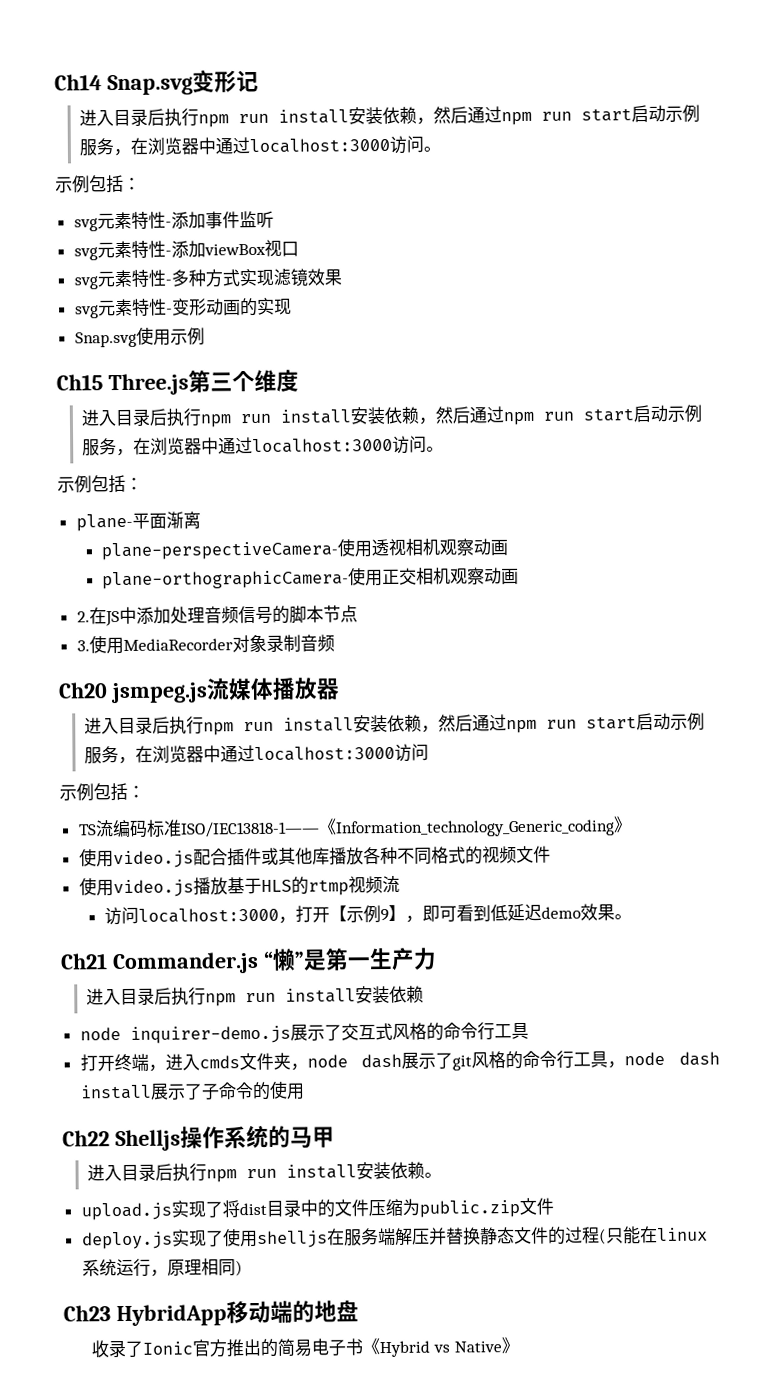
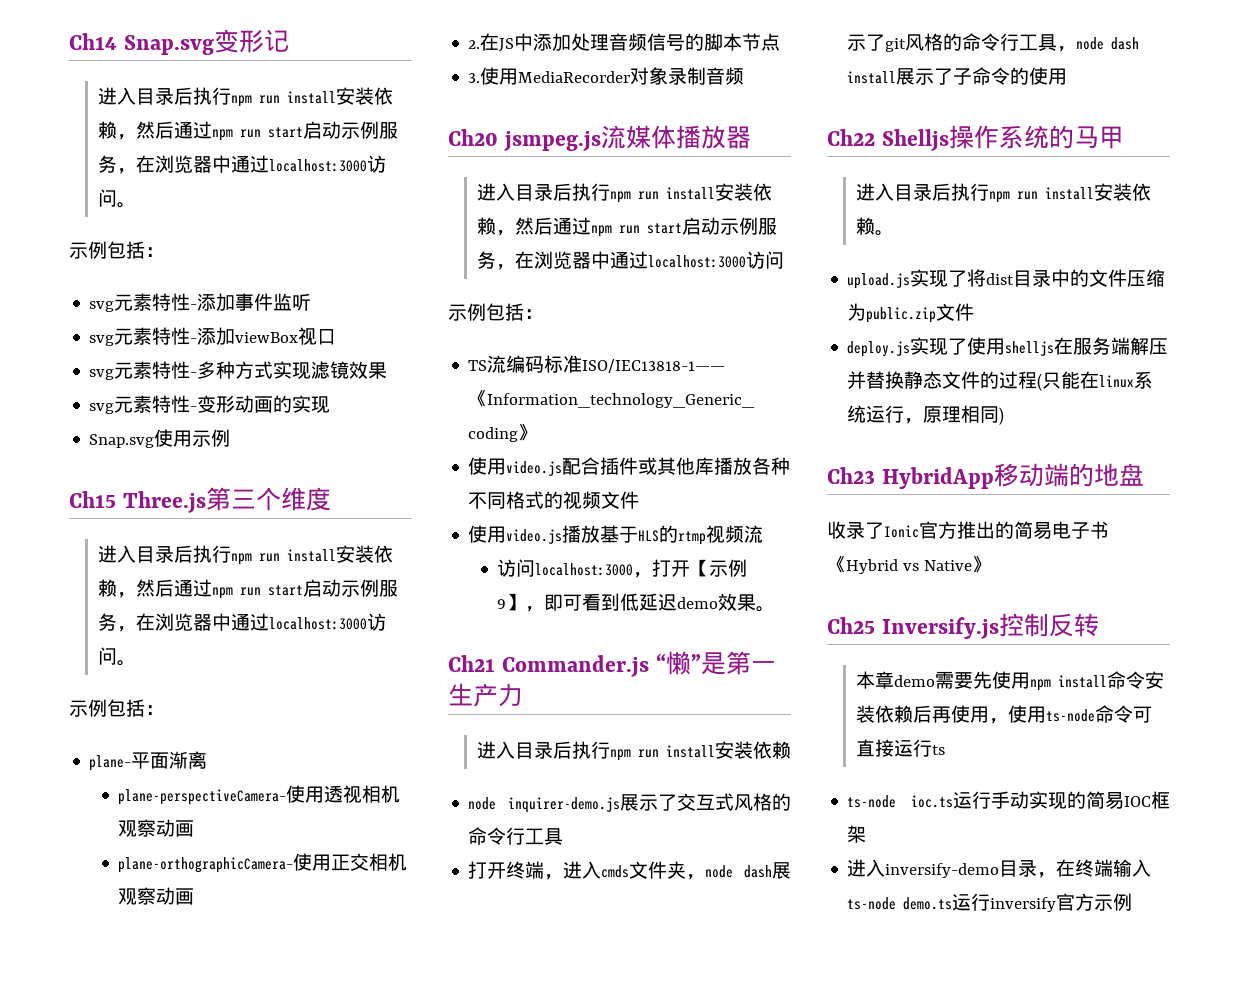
+ Ch25 Inversify.js控制反转
+ 本章demo需要先使用npm install命令安装依赖后再使用，使用ts-node命令可直接运行ts
+ ts-node ioc.ts运行手动实现的简易IOC框架
+ 进入inversify-demo目录，在终端输入ts-node demo.ts运行inversify官方示例

